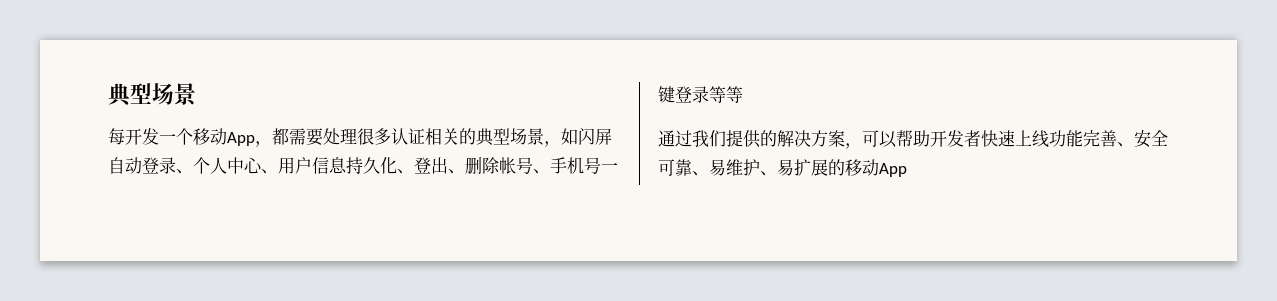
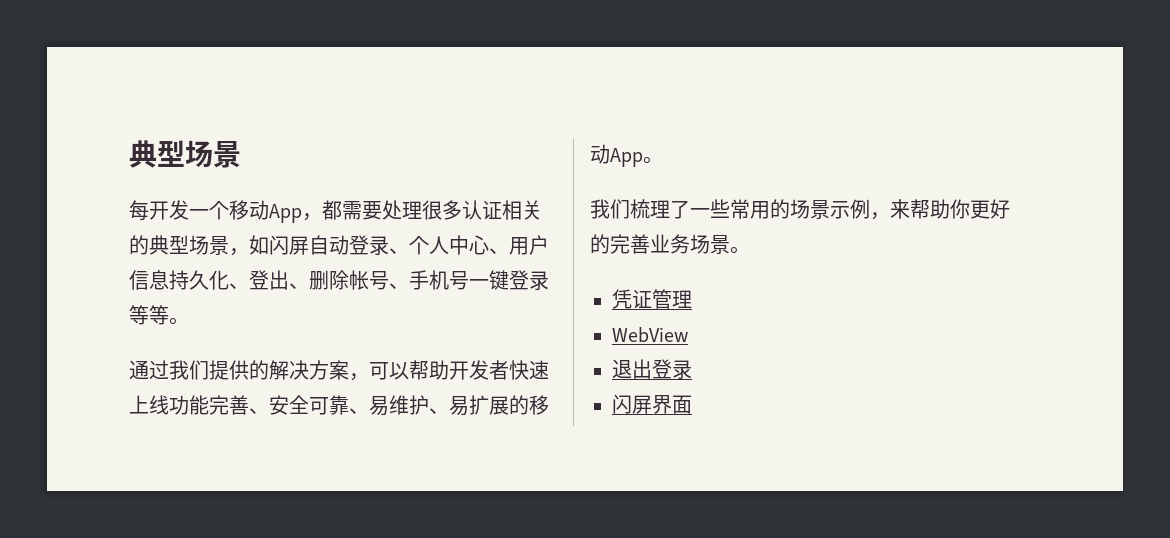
- 每开发一个移动App，都需要处理很多认证相关的典型场景，如闪屏自动登录、个人中心、用户信息持久化、登出、删除帐号、手机号一键登录等等
+ 每开发一个移动App，都需要处理很多认证相关的典型场景，如闪屏自动登录、个人中心、用户信息持久化、登出、删除帐号、手机号一键登录等等。
- 通过我们提供的解决方案，可以帮助开发者快速上线功能完善、安全可靠、易维护、易扩展的移动App
+ 通过我们提供的解决方案，可以帮助开发者快速上线功能完善、安全可靠、易维护、易扩展的移动App。
+ 我们梳理了一些常用的场景示例，来帮助你更好的完善业务场景。
+ 凭证管理
+ WebView
+ 退出登录
+ 闪屏界面

